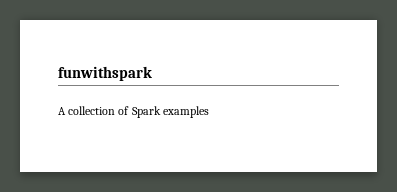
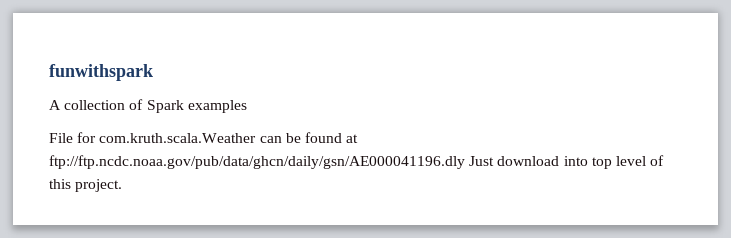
+ File for com.kruth.scala.Weather can be found at ftp://ftp.ncdc.noaa.gov/pub/data/ghcn/daily/gsn/AE000041196.dly Just download into top level of this project.

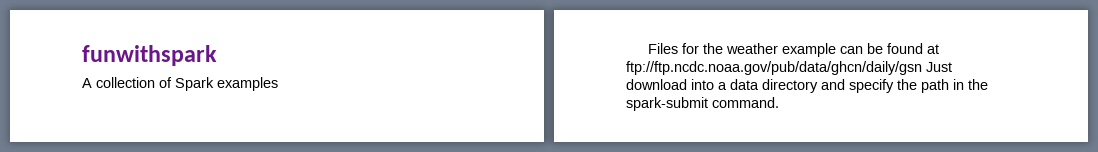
- File for com.kruth.scala.Weather can be found at ftp://ftp.ncdc.noaa.gov/pub/data/ghcn/daily/gsn/AE000041196.dly Just download into top level of this project.
+ Files for the weather example can be found at ftp://ftp.ncdc.noaa.gov/pub/data/ghcn/daily/gsn Just download into a data directory and specify the path in the spark-submit command.

